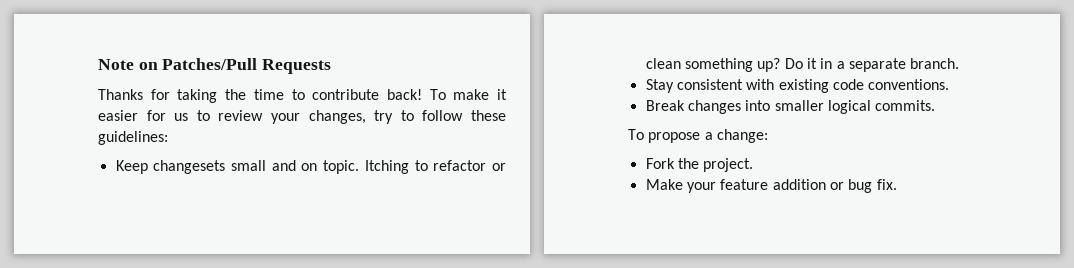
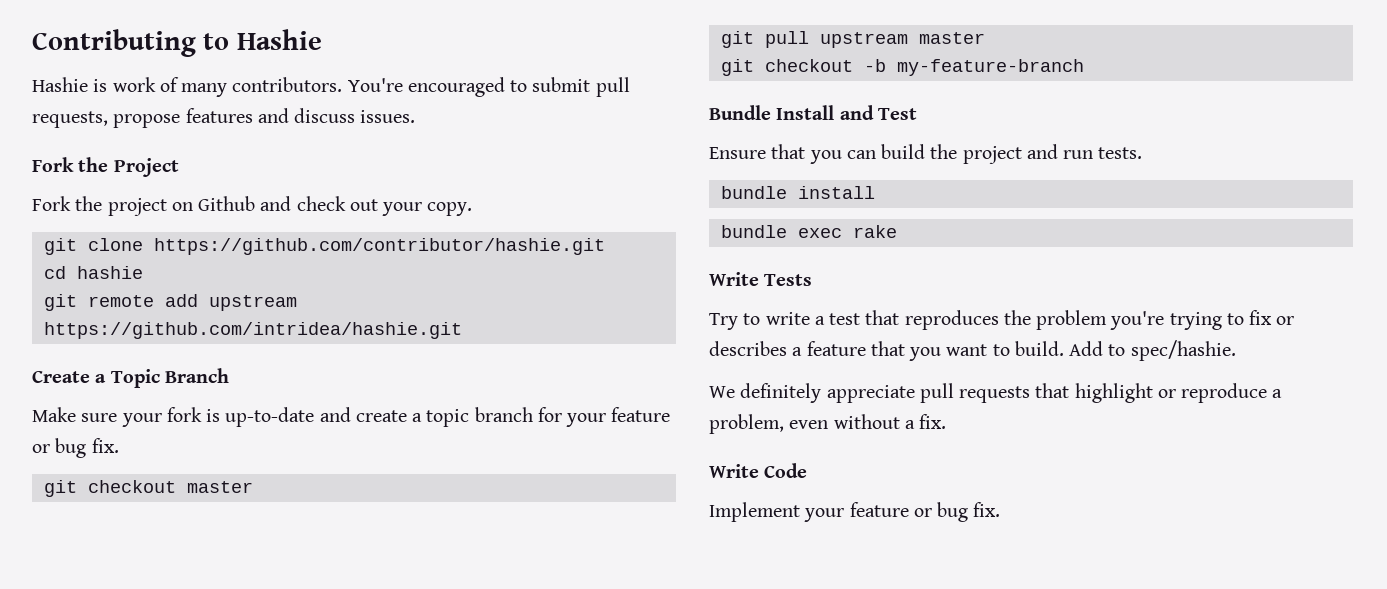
- Note on Patches/Pull Requests
- Thanks for taking the time to contribute back! To make it easier for us to review your changes, try to follow these guidelines:
- Keep changesets small and on topic. Itching to refactor or clean something up? Do it in a separate branch.
- Stay consistent with existing code conventions.
- Break changes into smaller logical commits.
- To propose a change:
- Fork the project.
- Make your feature addition or bug fix.
+ Contributing to Hashie
+ Hashie is work of many contributors. You're encouraged to submit pull requests, propose features and discuss issues.
+ Fork the Project
+ Fork the project on Github and check out your copy.
+ git clone https://github.com/contributor/hashie.git
+ cd hashie
+ git remote add upstream https://github.com/intridea/hashie.git
+ Create a Topic Branch
+ Make sure your fork is up-to-date and create a topic branch for your feature or bug fix.
+ git checkout master
+ git pull upstream master
+ git checkout -b my-feature-branch
+ Bundle Install and Test
+ Ensure that you can build the project and run tests.
+ bundle install
+ bundle exec rake
+ Write Tests
+ Try to write a test that reproduces the problem you're trying to fix or describes a feature that you want to build. Add to spec/hashie.
+ We definitely appreciate pull requests that highlight or reproduce a problem, even without a fix.
+ Write Code
+ Implement your feature or bug fix.

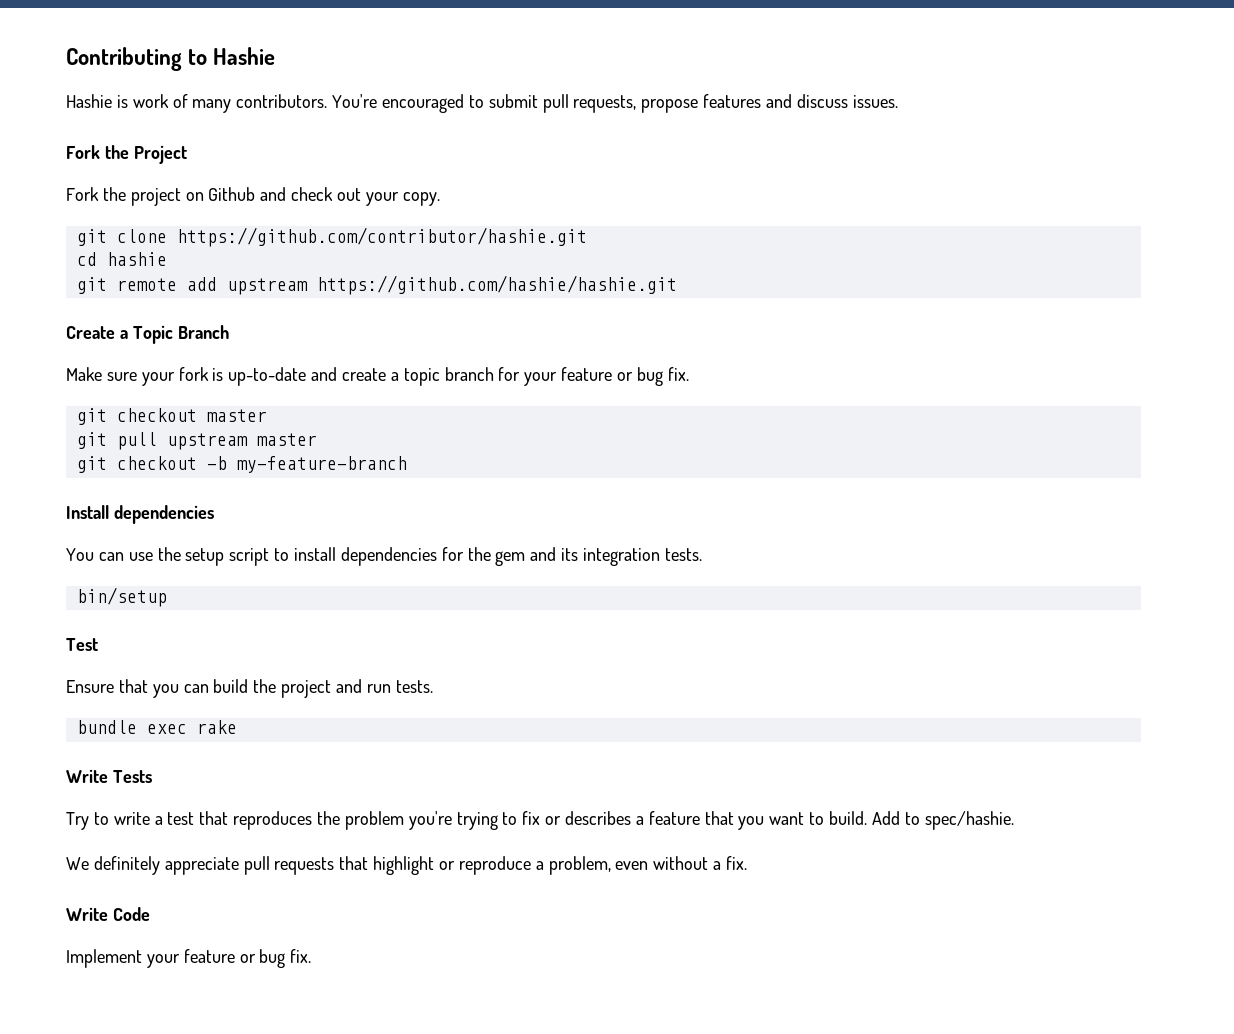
- git remote add upstream https://github.com/intridea/hashie.git
+ git remote add upstream https://github.com/hashie/hashie.git
- Bundle Install and Test
+ Install dependencies
+ You can use the setup script to install dependencies for the gem and its integration tests.
+ bin/setup
+ Test
- bundle install

